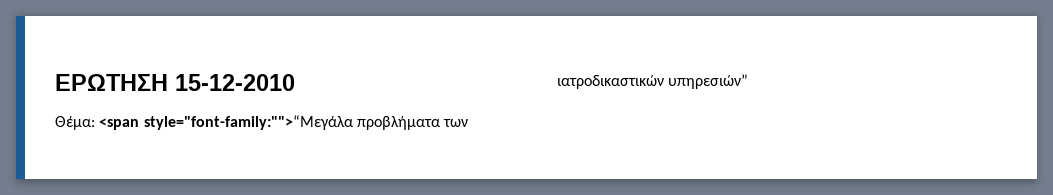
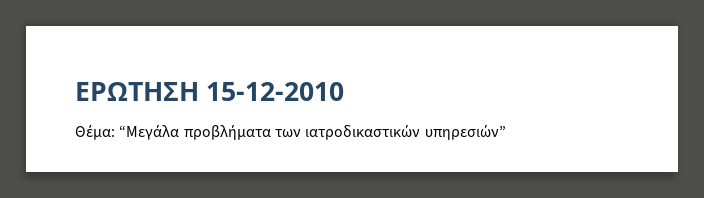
- Θέμα: <span style="font-family:"">“Μεγάλα προβλήματα των ιατροδικαστικών υπηρεσιών”
+ Θέμα: “Μεγάλα προβλήματα των ιατροδικαστικών υπηρεσιών”

